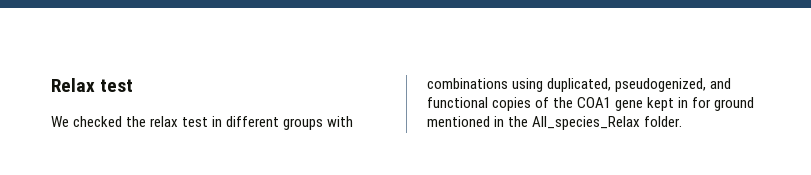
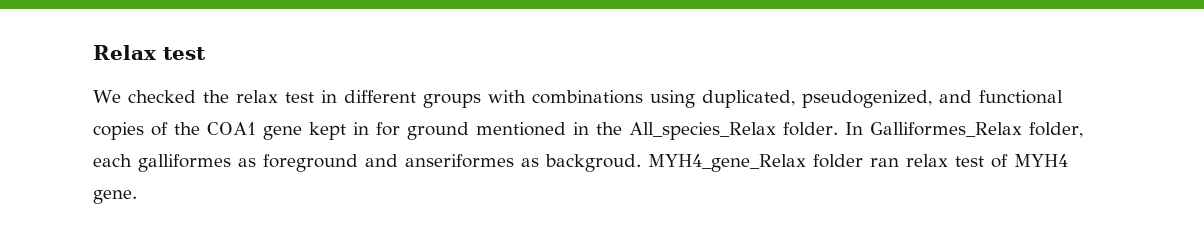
+ In Galliformes_Relax folder, each galliformes as foreground and anseriformes as backgroud. MYH4_gene_Relax folder ran relax test of MYH4 gene.

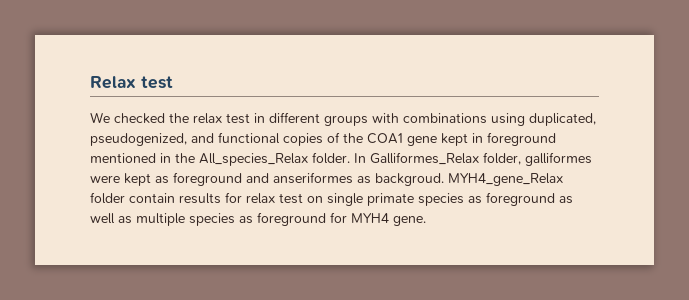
- We checked the relax test in different groups with combinations using duplicated, pseudogenized, and functional copies of the COA1 gene kept in for ground mentioned in the All_species_Relax folder.
+ We checked the relax test in different groups with combinations using duplicated, pseudogenized, and functional copies of the COA1 gene kept in foreground mentioned in the All_species_Relax folder.
- In Galliformes_Relax folder, each galliformes as foreground and anseriformes as backgroud.
+ In Galliformes_Relax folder, galliformes were kept as foreground and anseriformes as backgroud.
- MYH4_gene_Relax folder ran relax test of MYH4 gene.
+ MYH4_gene_Relax folder contain results for relax test on single primate species as foreground as well as multiple species as foreground for MYH4 gene.

